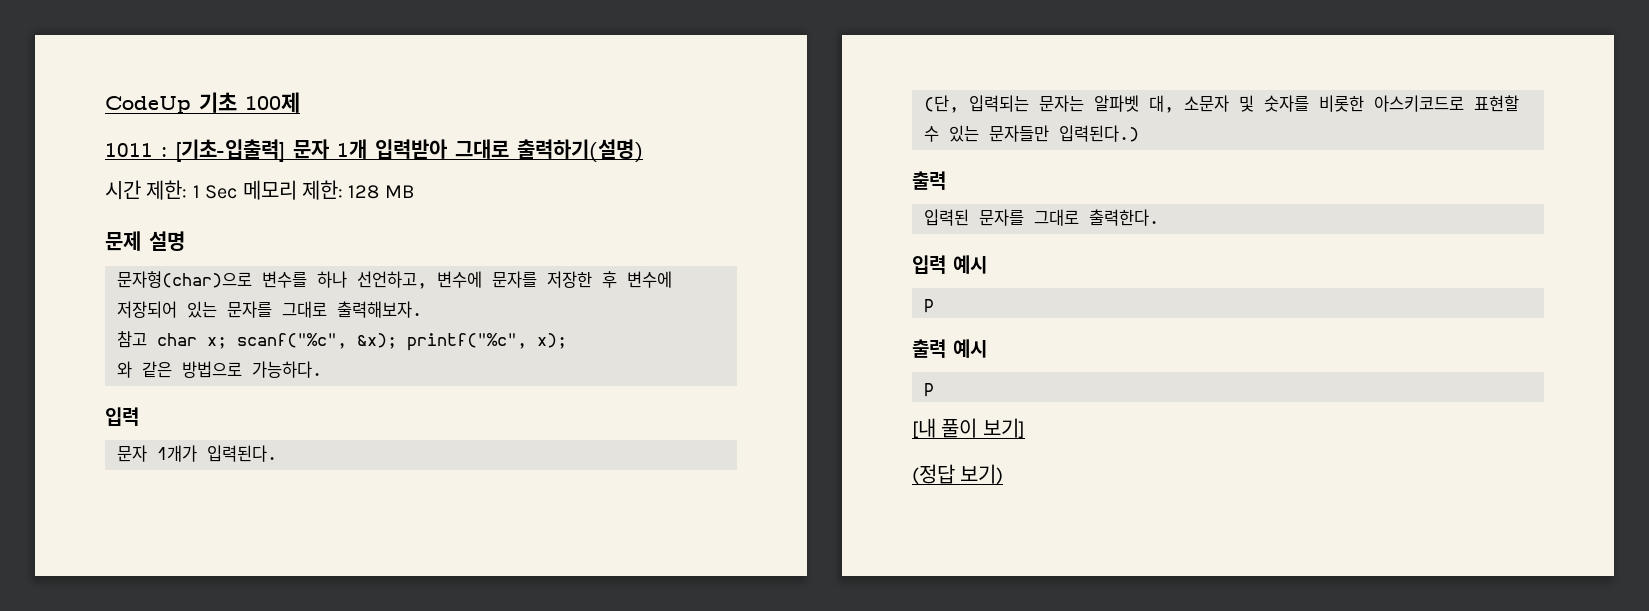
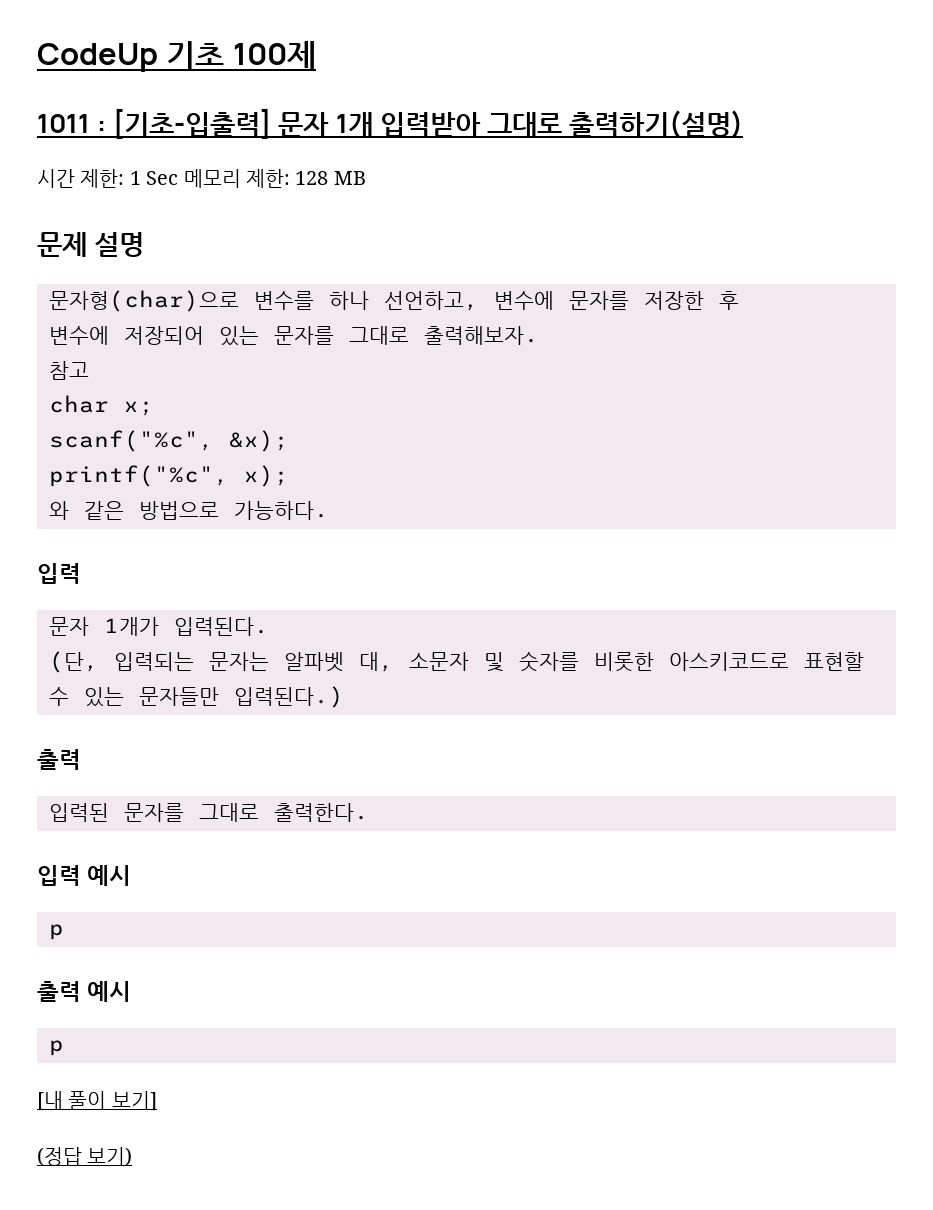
- 문자형(char)으로 변수를 하나 선언하고, 변수에 문자를 저장한 후 변수에 저장되어 있는 문자를 그대로 출력해보자.
+ 문자형(char)으로 변수를 하나 선언하고, 변수에 문자를 저장한 후
+ 변수에 저장되어 있는 문자를 그대로 출력해보자.
- 참고 char x; scanf("%c", &x); printf("%c", x);
+ 참고
+ char x;
+ scanf("%c", &x);
+ printf("%c", x);

